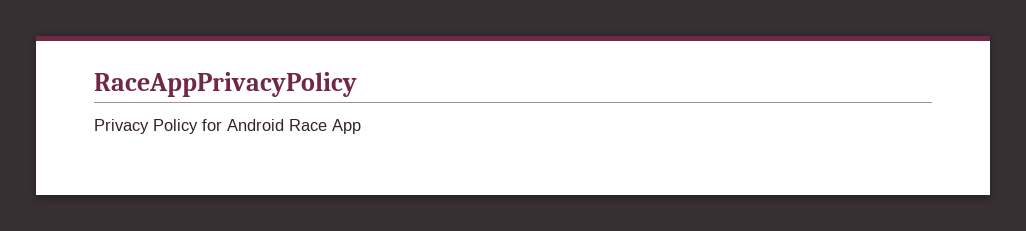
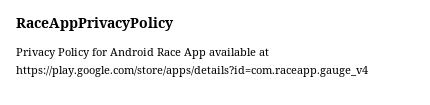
- Privacy Policy for Android Race App
+ Privacy Policy for Android Race App available at https://play.google.com/store/apps/details?id=com.raceapp.gauge_v4

